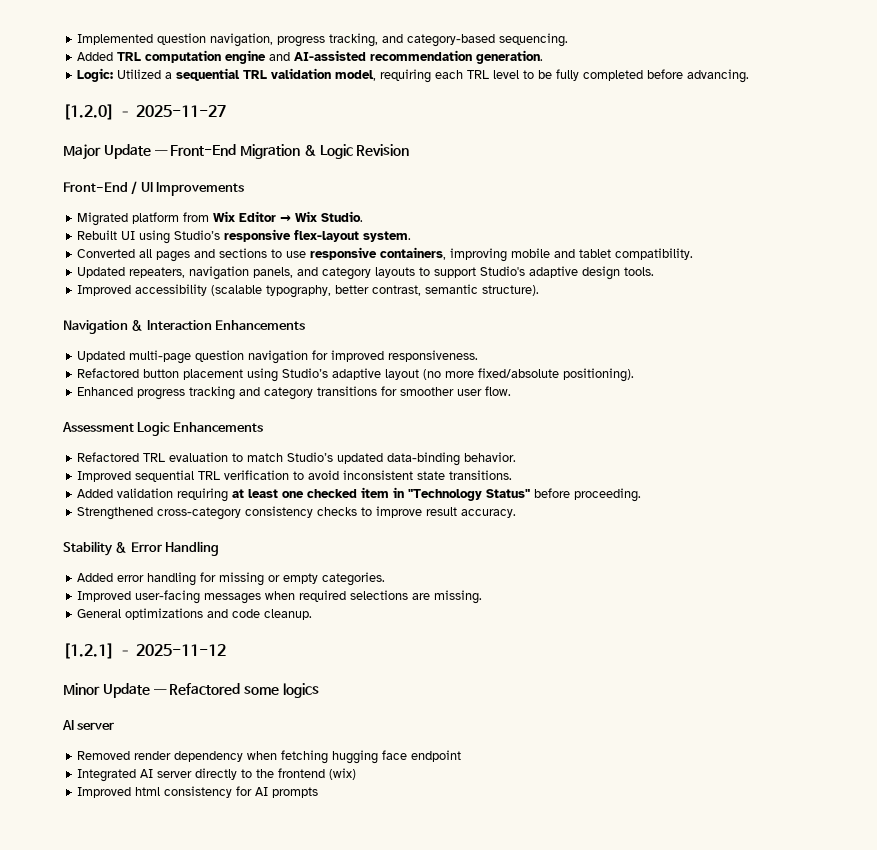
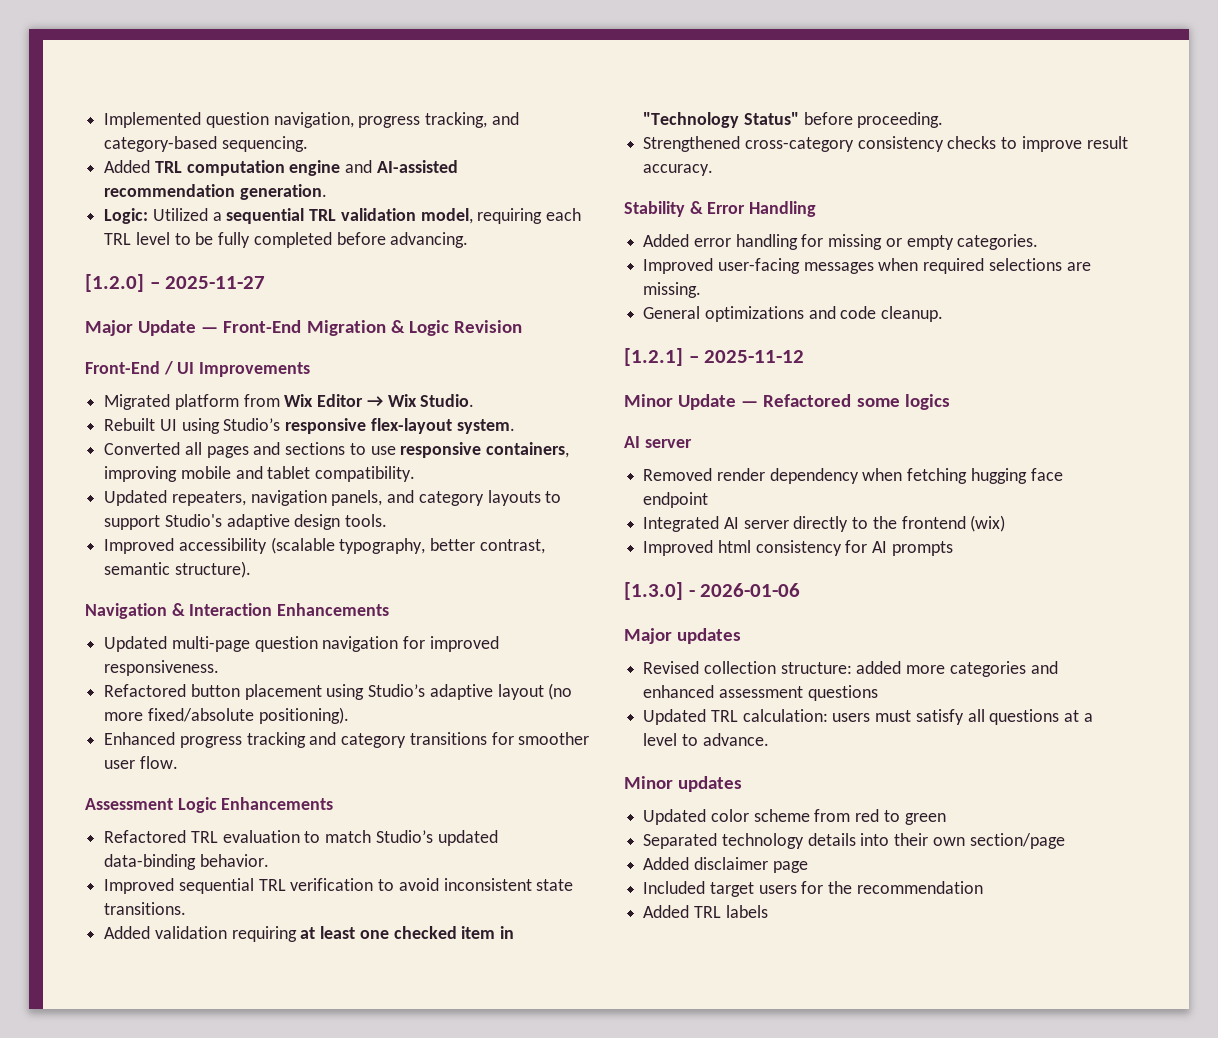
+ [1.3.0] - 2026-01-06
+ Major updates
+ Revised collection structure: added more categories and enhanced assessment questions
+ Updated TRL calculation: users must satisfy all questions at a level to advance.
+ Minor updates
+ Updated color scheme from red to green
+ Separated technology details into their own section/page
+ Added disclaimer page
+ Included target users for the recommendation
+ Added TRL labels

